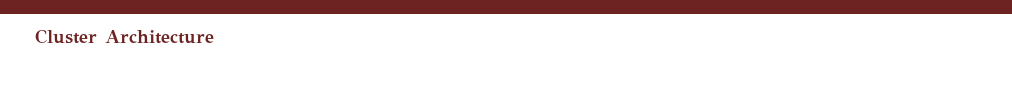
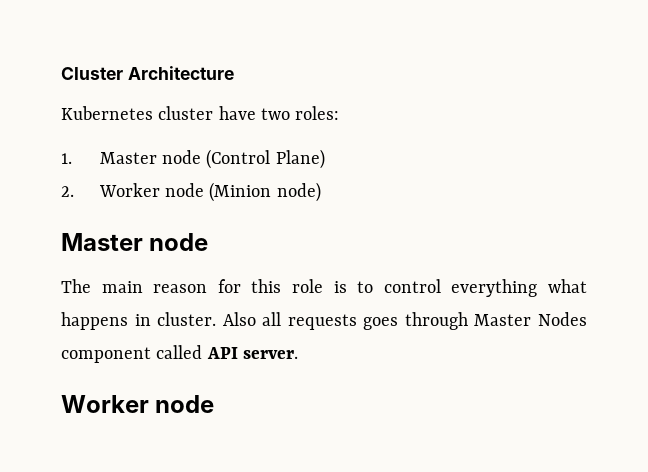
+ Kubernetes cluster have two roles:
+ 1. Master node (Control Plane)
+ 2. Worker node (Minion node)
+ Master node
+ The main reason for this role is to control everything what happens in cluster. Also all requests goes through Master Nodes component called API server.
+ Worker node

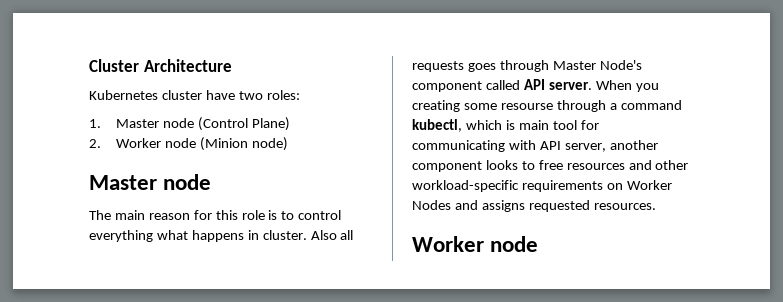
- Also all requests goes through Master Nodes component called API server.
+ Also all requests goes through Master Node's component called API server. When you creating some resourse through a command kubectl, which is main tool for communicating with API server, another component looks to free resources and other workload-specific requirements on Worker Nodes and assigns requested resources.

